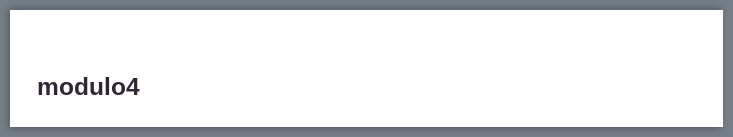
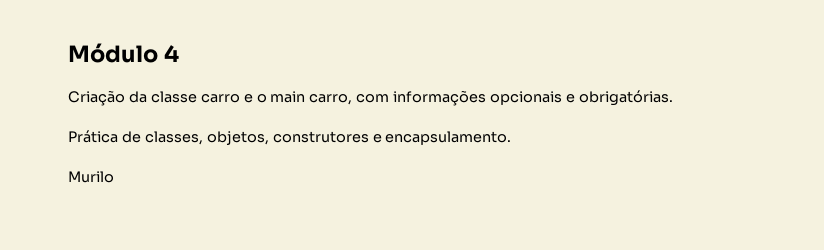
- modulo4
+ Módulo 4
+ Criação da classe carro e o main carro, com informações opcionais e obrigatórias.
+ Prática de classes, objetos, construtores e encapsulamento.
+ Murilo

